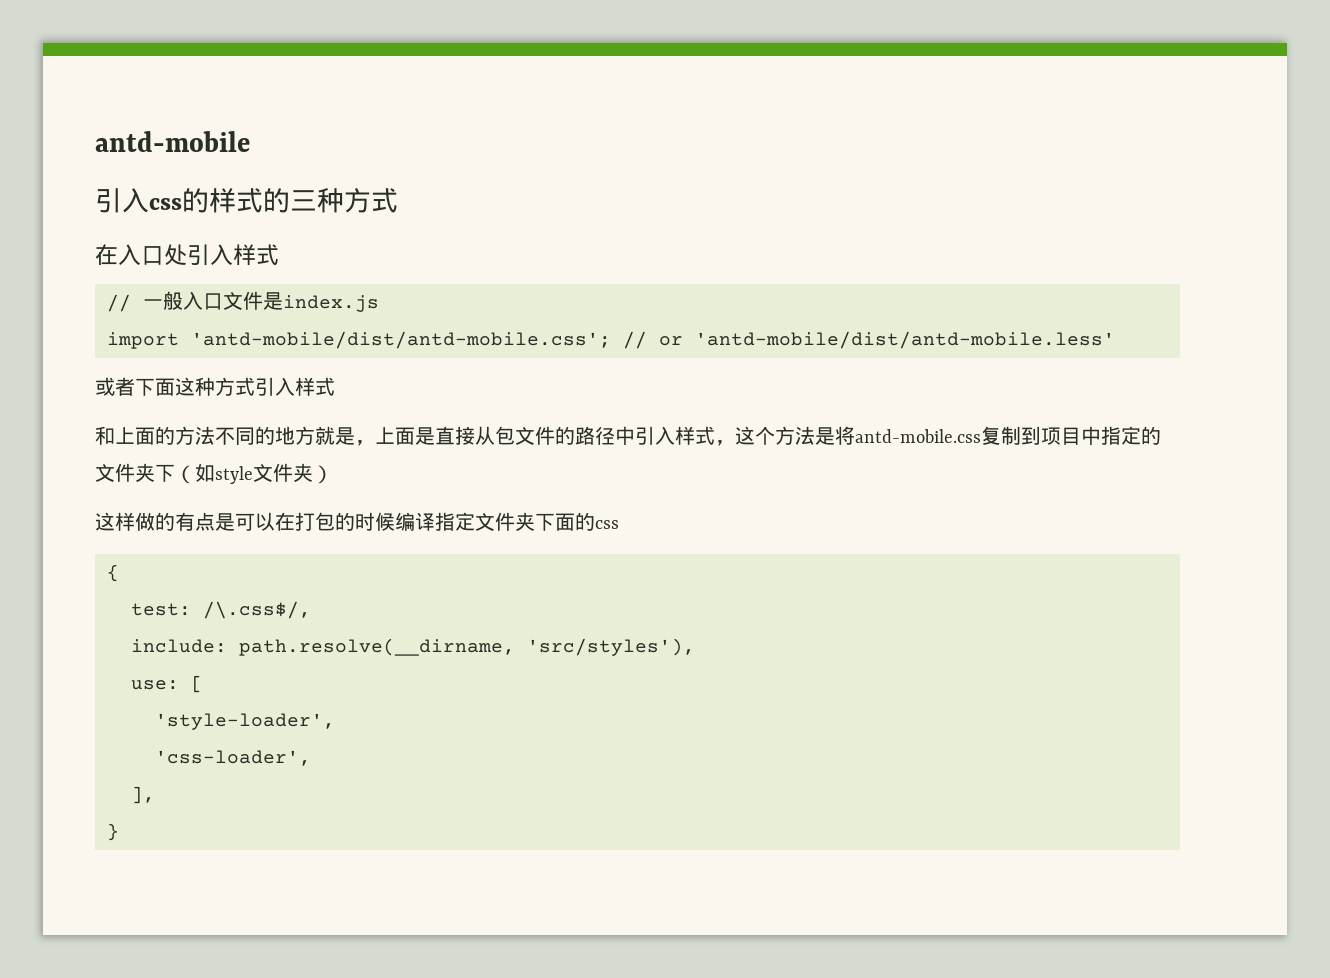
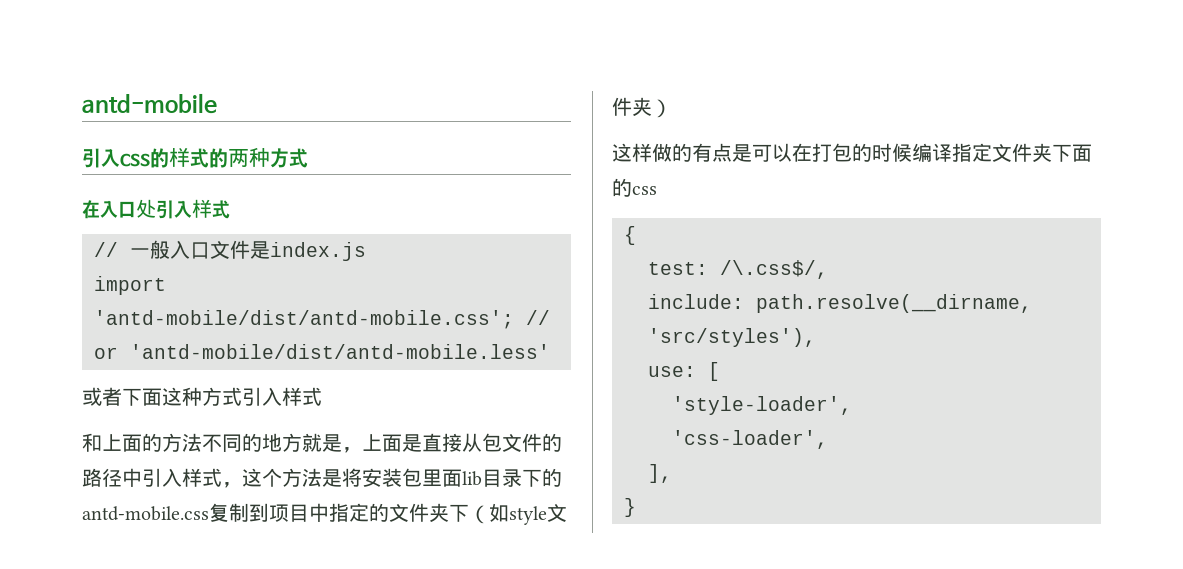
- 引入css的样式的三种方式
+ 引入css的样式的两种方式
- 和上面的方法不同的地方就是，上面是直接从包文件的路径中引入样式，这个方法是将antd-mobile.css复制到项目中指定的文件夹下（如style文件夹）
+ 和上面的方法不同的地方就是，上面是直接从包文件的路径中引入样式，这个方法是将安装包里面lib目录下的antd-mobile.css复制到项目中指定的文件夹下（如style文件夹）

